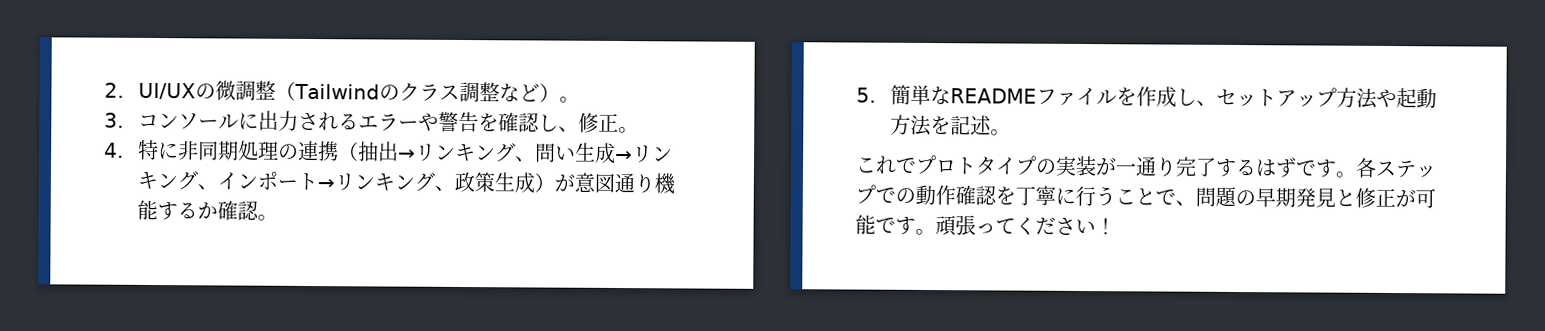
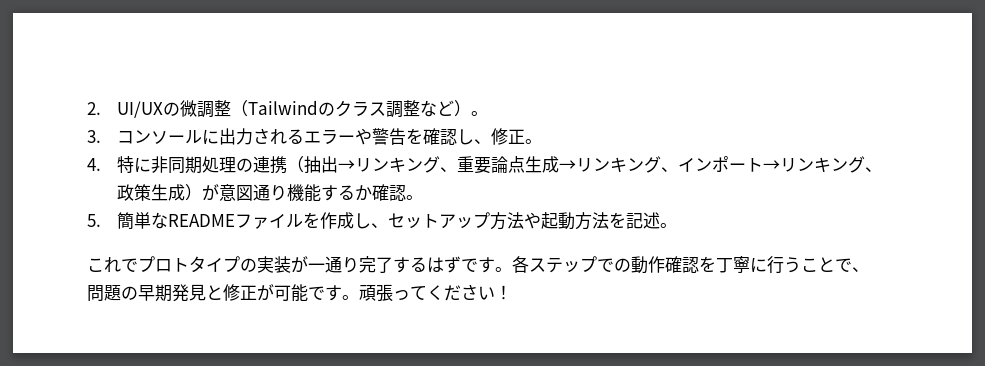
- 4.特に非同期処理の連携（抽出→リンキング、問い生成→リンキング、インポート→リンキング、政策生成）が意図通り機能するか確認。
+ 4.特に非同期処理の連携（抽出→リンキング、重要論点生成→リンキング、インポート→リンキング、政策生成）が意図通り機能するか確認。

